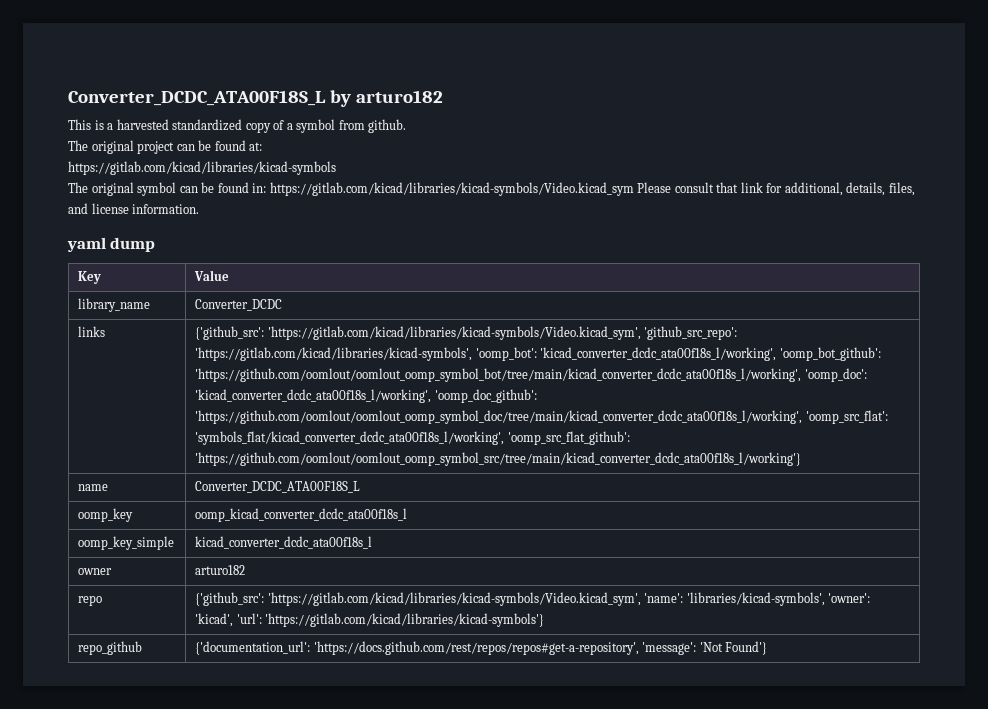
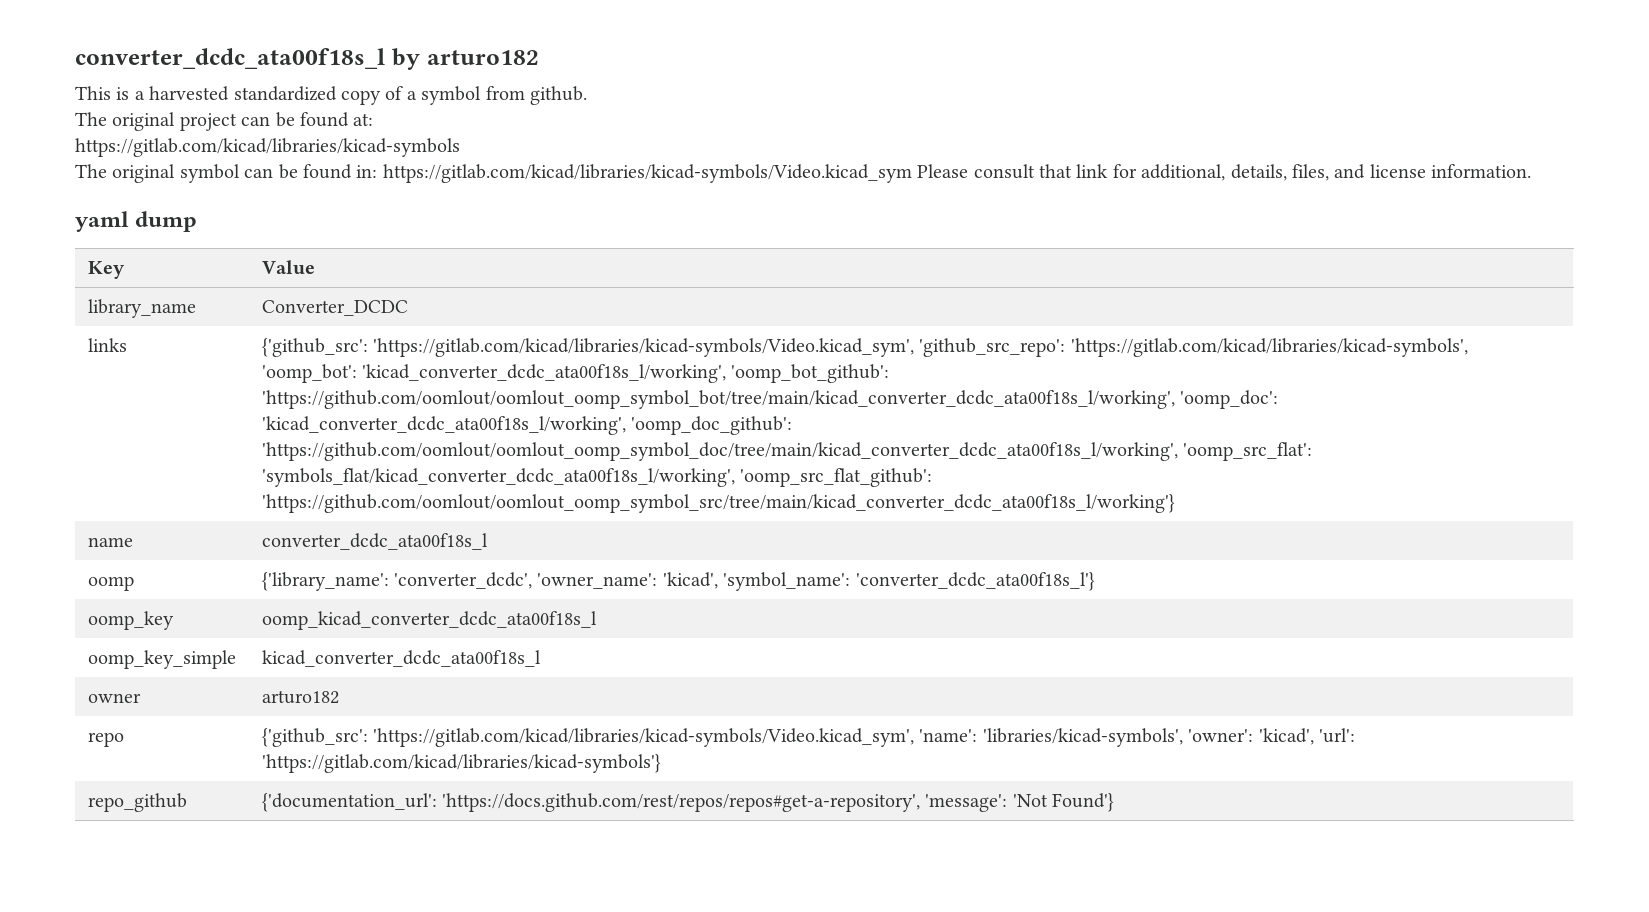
- Converter_DCDC_ATA00F18S_L by arturo182
+ converter_dcdc_ata00f18s_l by arturo182
- name | Converter_DCDC_ATA00F18S_L
+ name | converter_dcdc_ata00f18s_l
+ oomp | {'library_name': 'converter_dcdc', 'owner_name': 'kicad', 'symbol_name': 'converter_dcdc_ata00f18s_l'}

